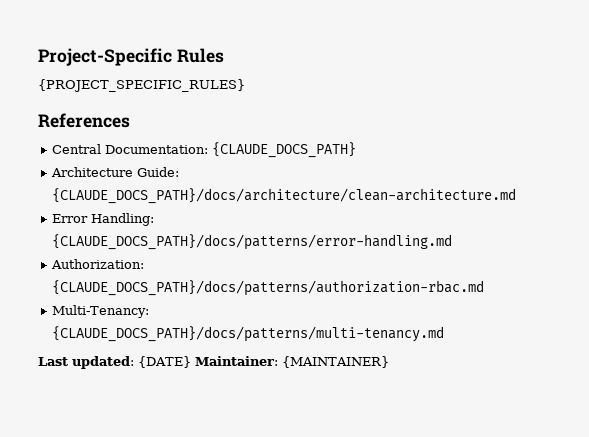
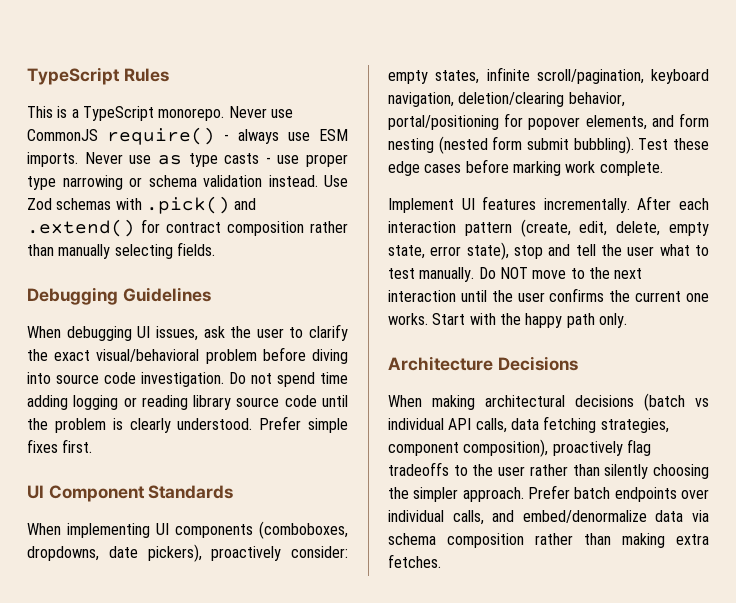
- Project-Specific Rules
+ TypeScript Rules
- {PROJECT_SPECIFIC_RULES}
- References
- Central Documentation: {CLAUDE_DOCS_PATH}
- Architecture Guide: {CLAUDE_DOCS_PATH}/docs/architecture/clean-architecture.md
- Error Handling: {CLAUDE_DOCS_PATH}/docs/patterns/error-handling.md
- Authorization: {CLAUDE_DOCS_PATH}/docs/patterns/authorization-rbac.md
- Multi-Tenancy: {CLAUDE_DOCS_PATH}/docs/patterns/multi-tenancy.md
- Last updated: {DATE} Maintainer: {MAINTAINER}
+ This is a TypeScript monorepo. Never use CommonJS require() - always use ESM imports. Never use as type casts - use proper type narrowing or schema validation instead. Use Zod schemas with .pick() and .extend() for contract composition rather than manually selecting fields.
+ Debugging Guidelines
+ When debugging UI issues, ask the user to clarify the exact visual/behavioral problem before diving into source code investigation. Do not spend time adding logging or reading library source code until the problem is clearly understood. Prefer simple fixes first.
+ UI Component Standards
+ When implementing UI components (comboboxes, dropdowns, date pickers), proactively consider: empty states, infinite scroll/pagination, keyboard navigation, deletion/clearing behavior, portal/positioning for popover elements, and form nesting (nested form submit bubbling). Test these edge cases before marking work complete.
+ Implement UI features incrementally. After each interaction pattern (create, edit, delete, empty state, error state), stop and tell the user what to test manually. Do NOT move to the next interaction until the user confirms the current one works. Start with the happy path only.
+ Architecture Decisions
+ When making architectural decisions (batch vs individual API calls, data fetching strategies, component composition), proactively flag tradeoffs to the user rather than silently choosing the simpler approach. Prefer batch endpoints over individual calls, and embed/denormalize data via schema composition rather than making extra fetches.

